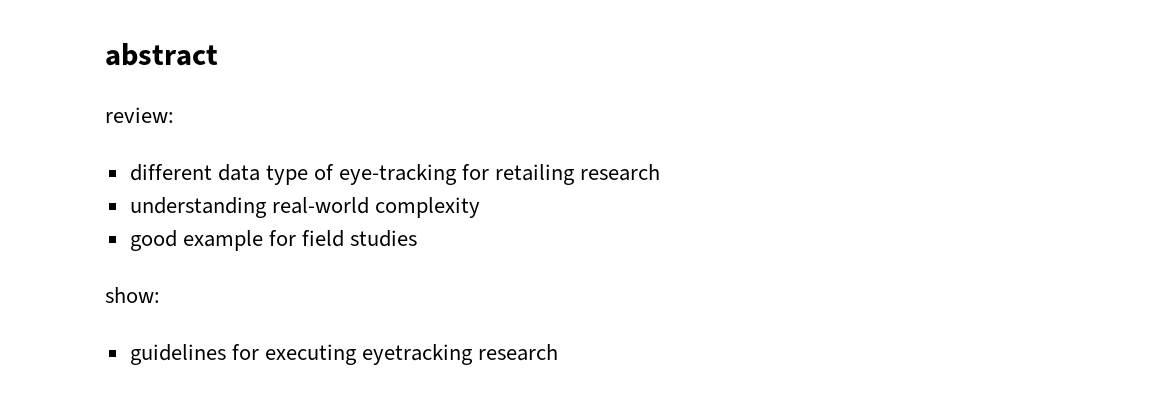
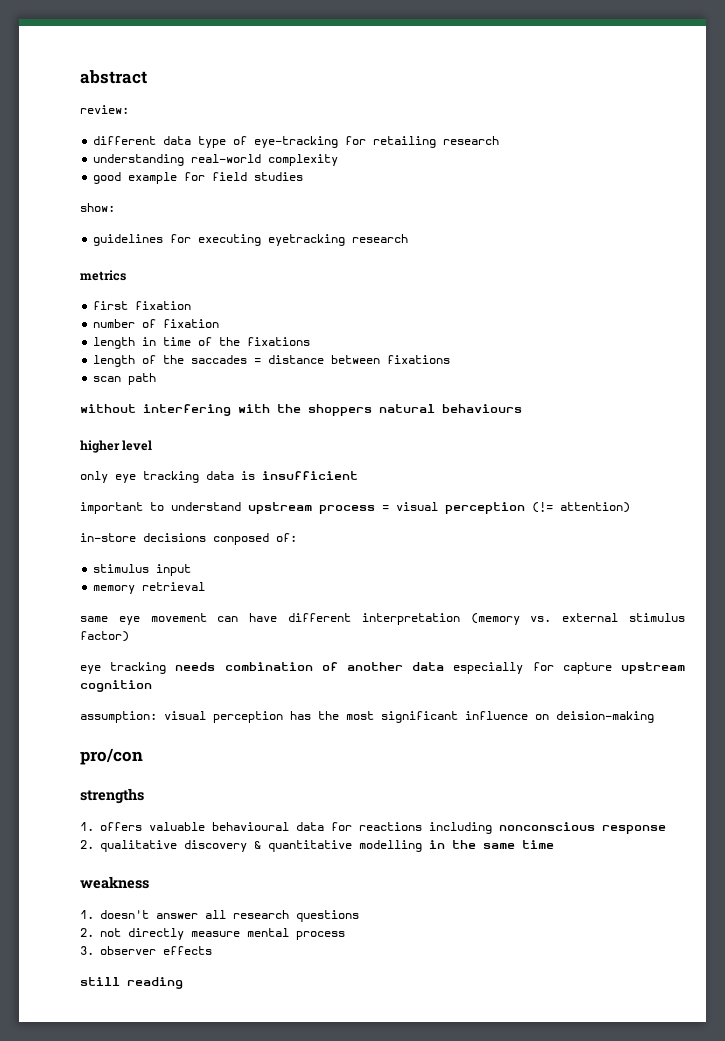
+ metrics
+ first fixation
+ number of fixation
+ length in time of the fixations
+ length of the saccades = distance between fixations
+ scan path
+ without interfering with the shoppers natural behaviours
+ higher level
+ only eye tracking data is insufficient
+ important to understand upstream process = visual perception (!= attention)
+ in-store decisions conposed of:
+ stimulus input
+ memory retrieval
+ same eye movement can have different interpretation (memory vs. external stimulus factor)
+ eye tracking needs combination of another data especially for capture upstream cognition
+ assumption: visual perception has the most significant influence on deision-making
+ pro/con
+ strengths
+ 1. offers valuable behavioural data for reactions including nonconscious response
+ 2. qualitative discovery & quantitative modelling in the same time
+ weakness
+ 1. doesn't answer all research questions
+ 2. not directly measure mental process
+ 3. observer effects
+ still reading

